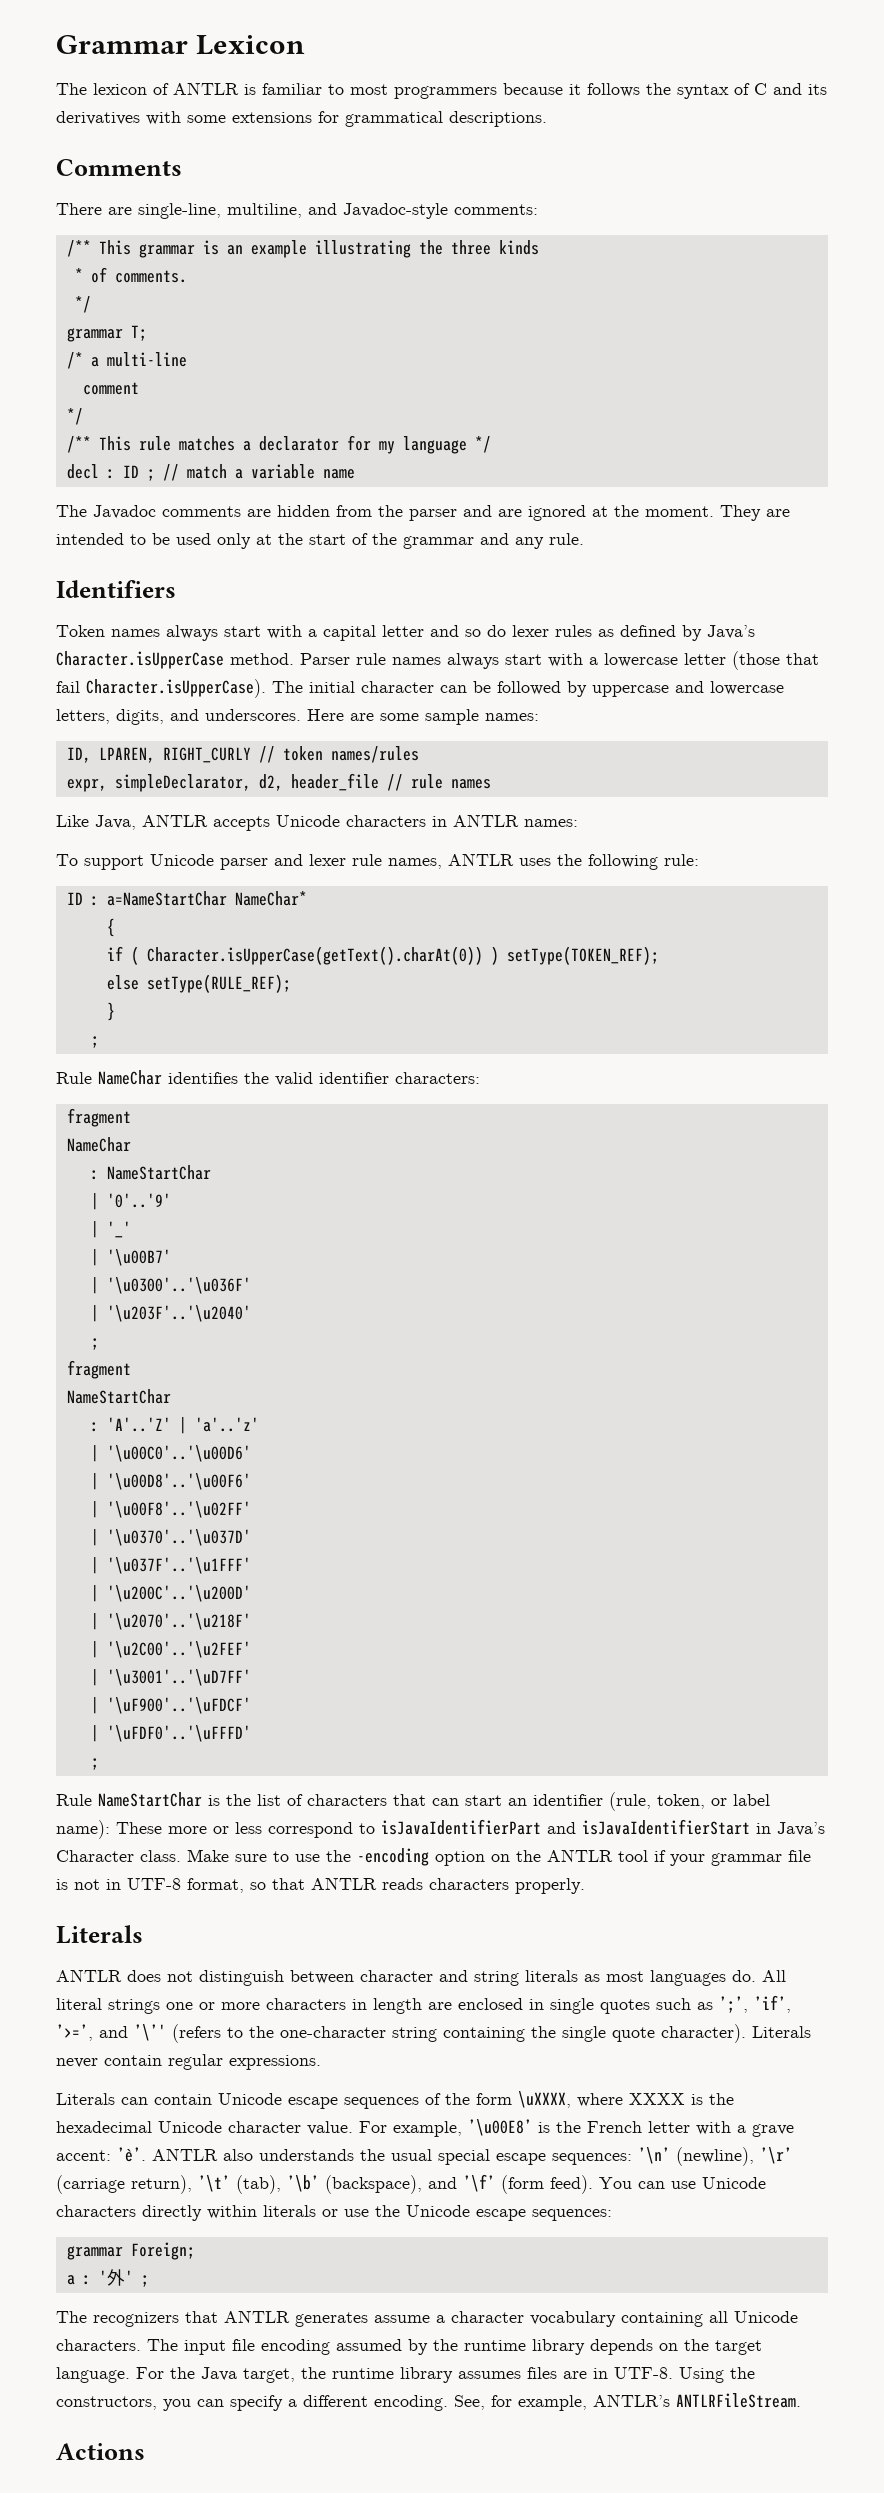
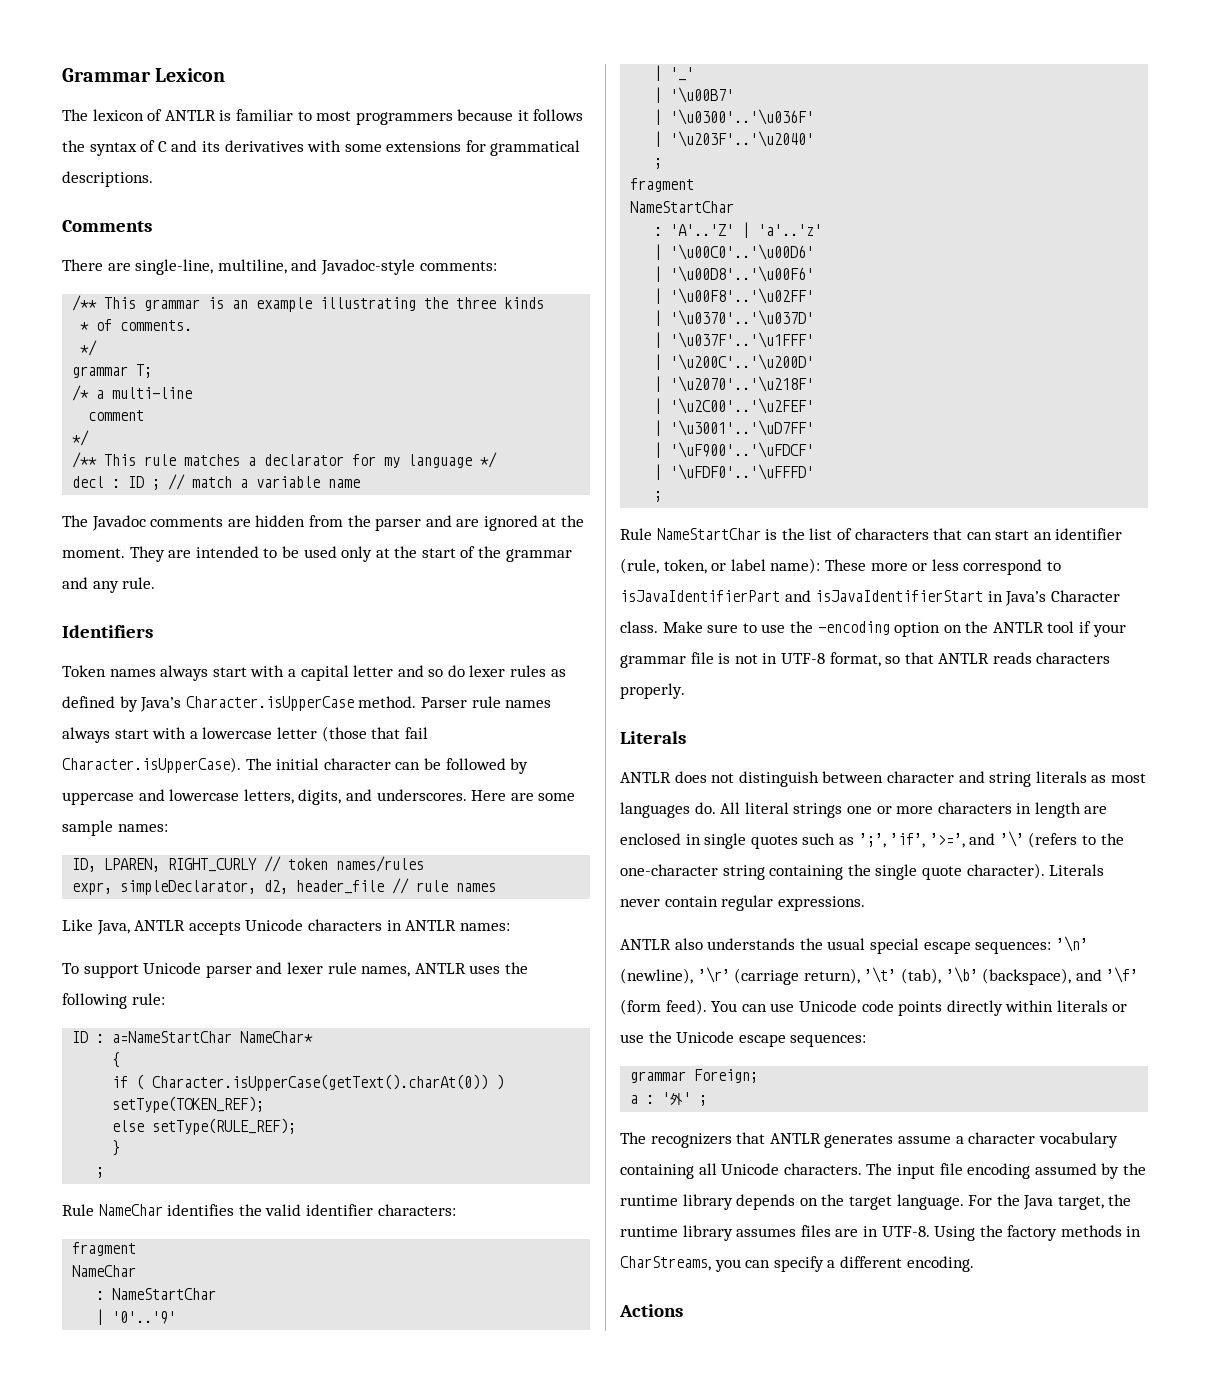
- All literal strings one or more characters in length are enclosed in single quotes such as ’;’, ’if’, ’>=’, and ’\’' (refers to the one-character string containing the single quote character).
+ All literal strings one or more characters in length are enclosed in single quotes such as ’;’, ’if’, ’>=’, and ’\’ (refers to the one-character string containing the single quote character).
- Literals can contain Unicode escape sequences of the form \uXXXX, where XXXX is the hexadecimal Unicode character value. For example, ’\u00E8’ is the French letter with a grave accent: ’è’.
- You can use Unicode characters directly within literals or use the Unicode escape sequences:
+ You can use Unicode code points directly within literals or use the Unicode escape sequences:
- Using the constructors, you can specify a different encoding. See, for example, ANTLR’s ANTLRFileStream.
+ Using the factory methods in CharStreams, you can specify a different encoding.

